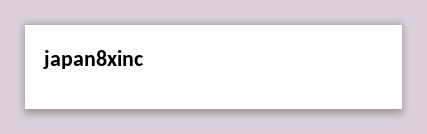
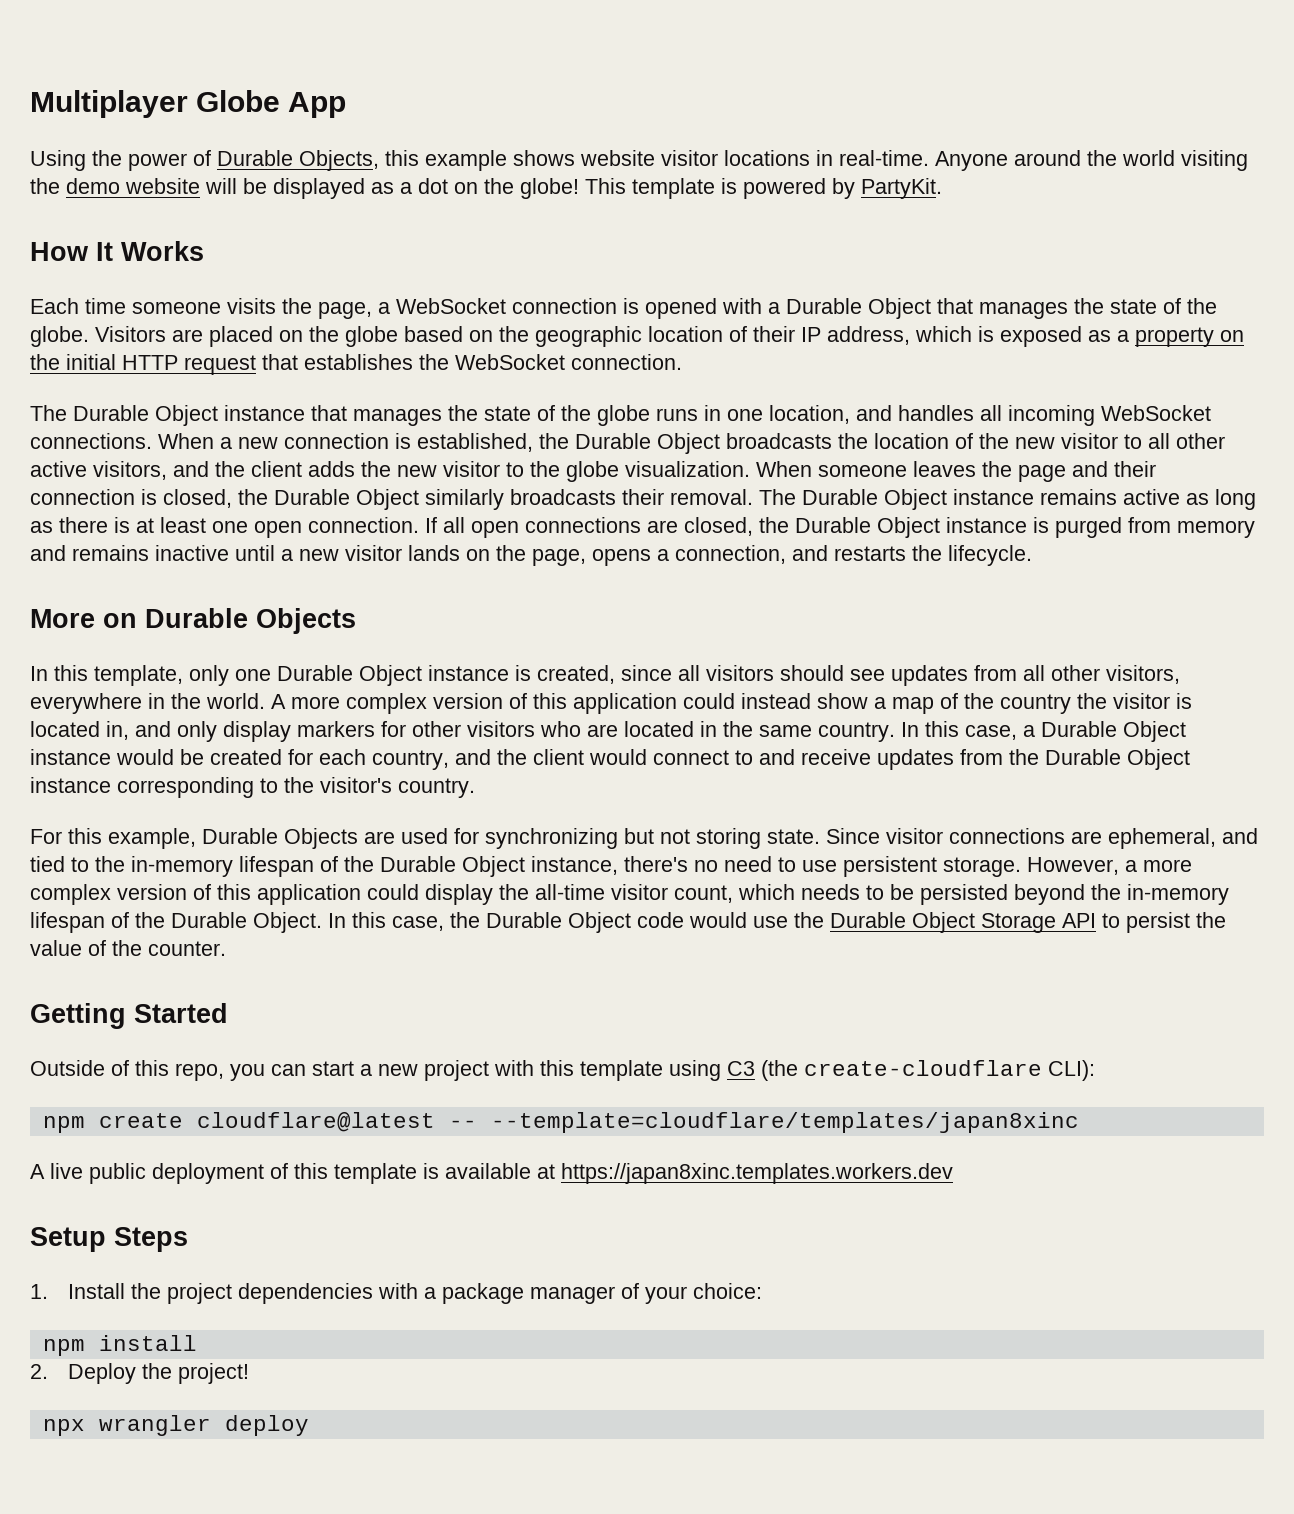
- japan8xinc
+ Multiplayer Globe App
+ Using the power of Durable Objects, this example shows website visitor locations in real-time. Anyone around the world visiting the demo website will be displayed as a dot on the globe! This template is powered by PartyKit.
+ How It Works
+ Each time someone visits the page, a WebSocket connection is opened with a Durable Object that manages the state of the globe. Visitors are placed on the globe based on the geographic location of their IP address, which is exposed as a property on the initial HTTP request that establishes the WebSocket connection.
+ The Durable Object instance that manages the state of the globe runs in one location, and handles all incoming WebSocket connections. When a new connection is established, the Durable Object broadcasts the location of the new visitor to all other active visitors, and the client adds the new visitor to the globe visualization. When someone leaves the page and their connection is closed, the Durable Object similarly broadcasts their removal. The Durable Object instance remains active as long as there is at least one open connection. If all open connections are closed, the Durable Object instance is purged from memory and remains inactive until a new visitor lands on the page, opens a connection, and restarts the lifecycle.
+ More on Durable Objects
+ In this template, only one Durable Object instance is created, since all visitors should see updates from all other visitors, everywhere in the world. A more complex version of this application could instead show a map of the country the visitor is located in, and only display markers for other visitors who are located in the same country. In this case, a Durable Object instance would be created for each country, and the client would connect to and receive updates from the Durable Object instance corresponding to the visitor's country.
+ For this example, Durable Objects are used for synchronizing but not storing state. Since visitor connections are ephemeral, and tied to the in-memory lifespan of the Durable Object instance, there's no need to use persistent storage. However, a more complex version of this application could display the all-time visitor count, which needs to be persisted beyond the in-memory lifespan of the Durable Object. In this case, the Durable Object code would use the Durable Object Storage API to persist the value of the counter.
+ Getting Started
+ Outside of this repo, you can start a new project with this template using C3 (the create-cloudflare CLI):
+ npm create cloudflare@latest -- --template=cloudflare/templates/japan8xinc
+ A live public deployment of this template is available at https://japan8xinc.templates.workers.dev
+ Setup Steps
+ 1. Install the project dependencies with a package manager of your choice:
+ npm install
+ 2. Deploy the project!
+ npx wrangler deploy

